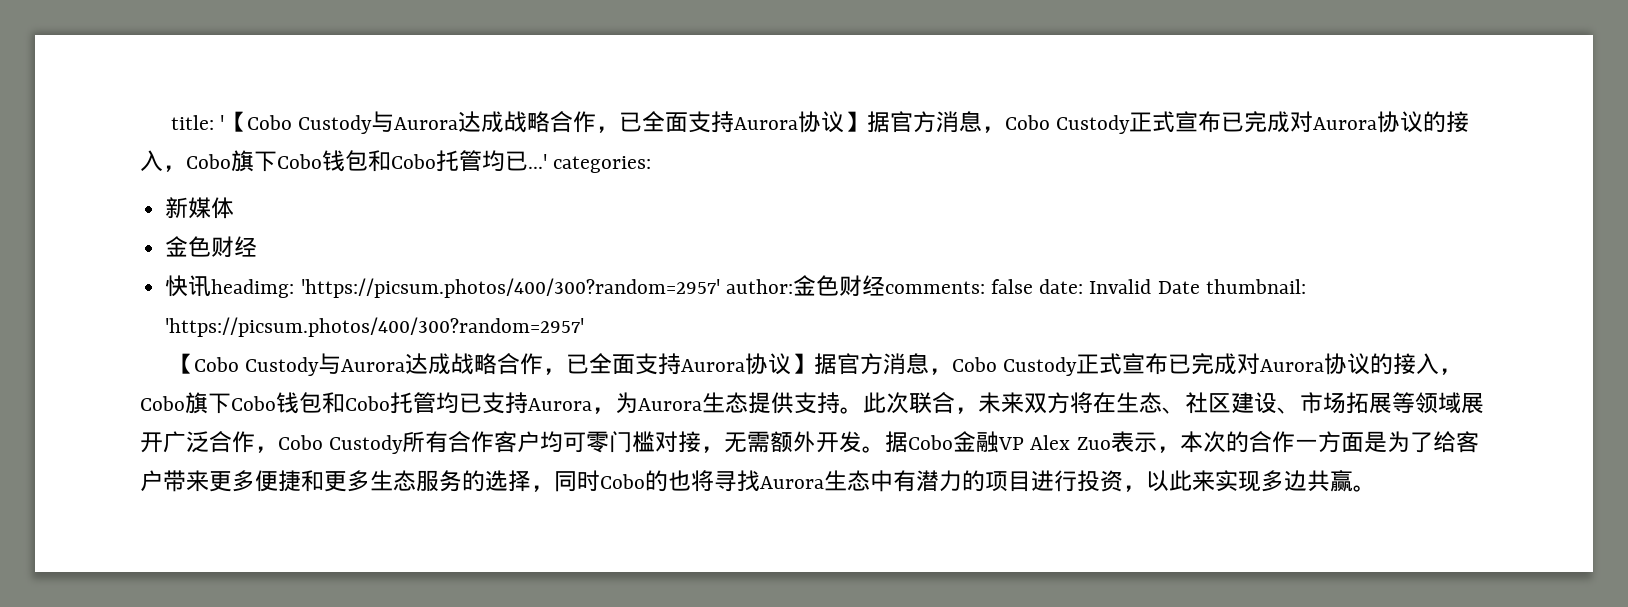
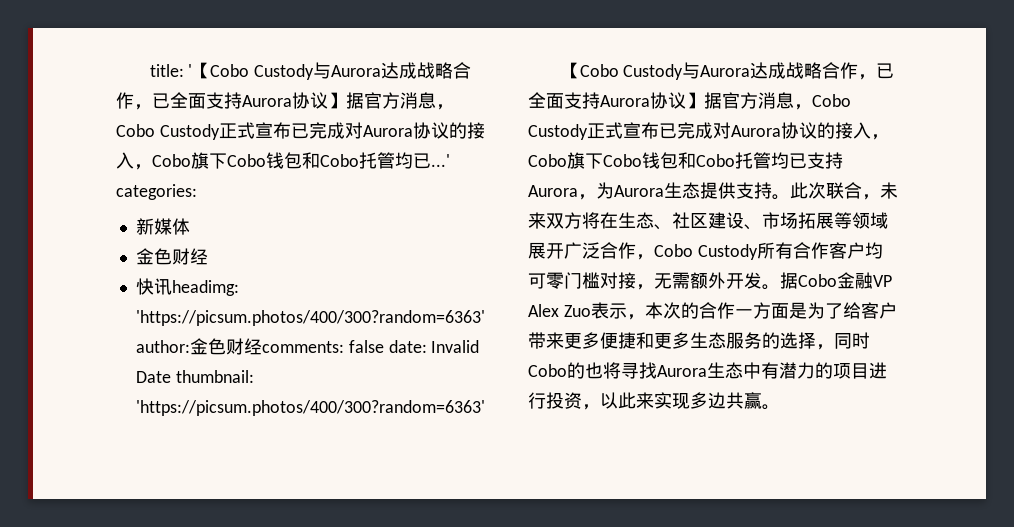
- 快讯headimg: 'https://picsum.photos/400/300?random=2957' author:金色财经comments: false date: Invalid Date thumbnail: 'https://picsum.photos/400/300?random=2957'
+ 快讯headimg: 'https://picsum.photos/400/300?random=6363' author:金色财经comments: false date: Invalid Date thumbnail: 'https://picsum.photos/400/300?random=6363'

